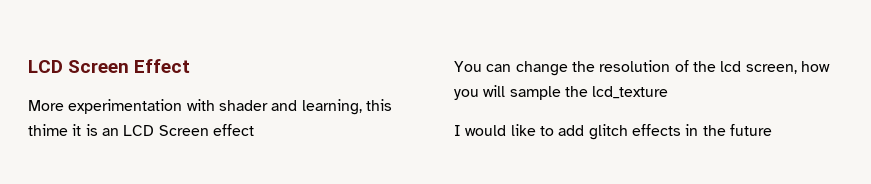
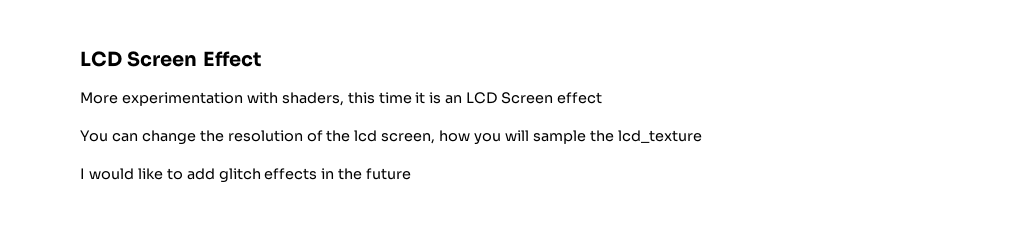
- More experimentation with shader and learning, this thime it is an LCD Screen effect
+ More experimentation with shaders, this time it is an LCD Screen effect

